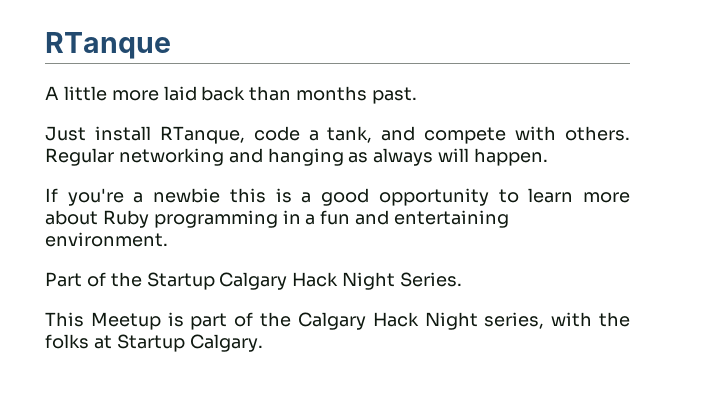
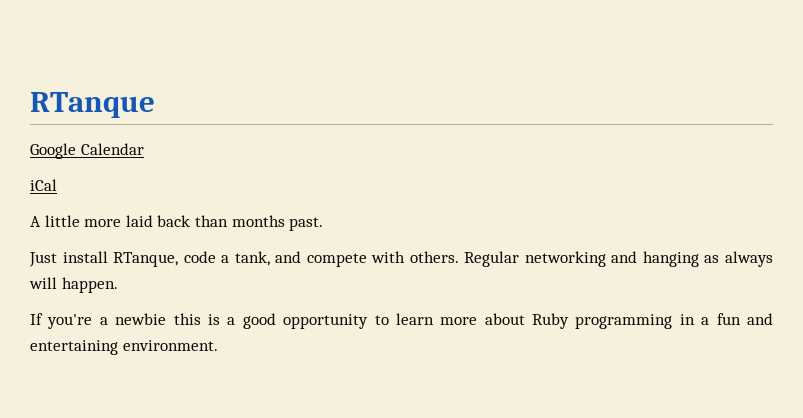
+ Google Calendar
+ iCal
- Part of the Startup Calgary Hack Night Series.
- This Meetup is part of the Calgary Hack Night series, with the folks at Startup Calgary.

